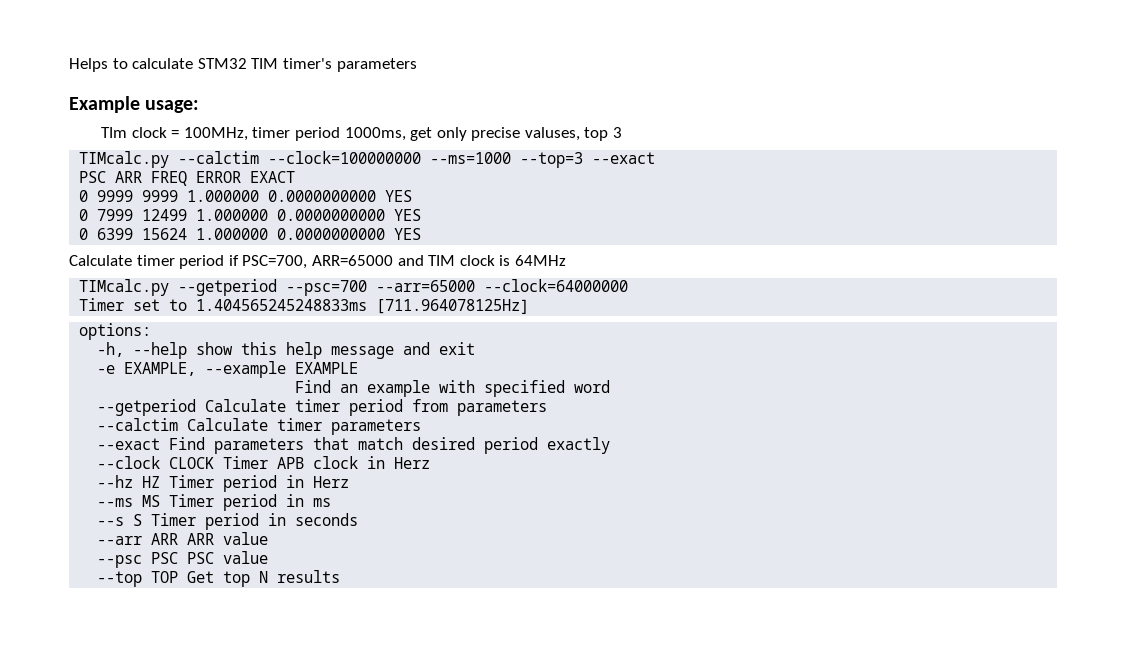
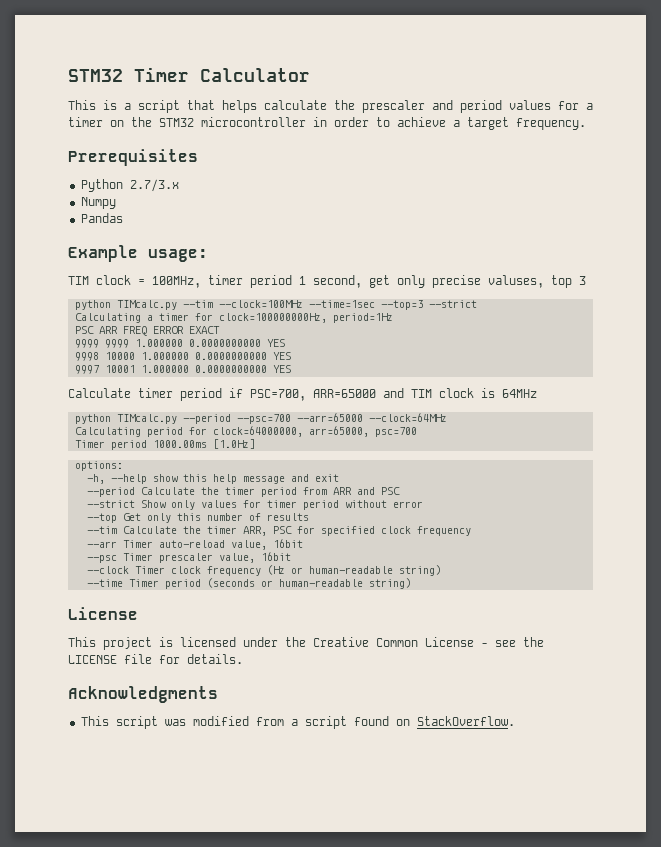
- Helps to calculate STM32 TIM timer's parameters
+ STM32 Timer Calculator
+ This is a script that helps calculate the prescaler and period values for a timer on the STM32 microcontroller in order to achieve a target frequency.
+ Prerequisites
+ Python 2.7/3.x
+ Numpy
+ Pandas
- TIm clock = 100MHz, timer period 1000ms, get only precise valuses, top 3
+ TIM clock = 100MHz, timer period 1 second, get only precise valuses, top 3
- TIMcalc.py --calctim --clock=100000000 --ms=1000 --top=3 --exact
+ python TIMcalc.py --tim --clock=100MHz --time=1sec --top=3 --strict
+ Calculating a timer for clock=100000000Hz, period=1Hz
- 0 9999 9999 1.000000 0.0000000000 YES
+ 9999 9999 1.000000 0.0000000000 YES
- 0 7999 12499 1.000000 0.0000000000 YES
- 0 6399 15624 1.000000 0.0000000000 YES
+ 9998 10000 1.000000 0.0000000000 YES
+ 9997 10001 1.000000 0.0000000000 YES
- TIMcalc.py --getperiod --psc=700 --arr=65000 --clock=64000000
- Timer set to 1.404565245248833ms [711.964078125Hz]
+ python TIMcalc.py --period --psc=700 --arr=65000 --clock=64MHz
+ Calculating period for clock=64000000, arr=65000, psc=700
+ Timer period 1000.00ms [1.0Hz]
- -e EXAMPLE, --example EXAMPLE
- Find an example with specified word
- --getperiod Calculate timer period from parameters
- --calctim Calculate timer parameters
- --exact Find parameters that match desired period exactly
- --clock CLOCK Timer APB clock in Herz
- --hz HZ Timer period in Herz
- --ms MS Timer period in ms
- --s S Timer period in seconds
- --arr ARR ARR value
- --psc PSC PSC value
- --top TOP Get top N results
+ --period Calculate the timer period from ARR and PSC
+ --strict Show only values for timer period without error
+ --top Get only this number of results
+ --tim Calculate the timer ARR, PSC for specified clock frequency
+ --arr Timer auto-reload value, 16bit
+ --psc Timer prescaler value, 16bit
+ --clock Timer clock frequency (Hz or human-readable string)
+ --time Timer period (seconds or human-readable string)
+ License
+ This project is licensed under the Creative Common License - see the LICENSE file for details.
+ Acknowledgments
+ This script was modified from a script found on StackOverflow.

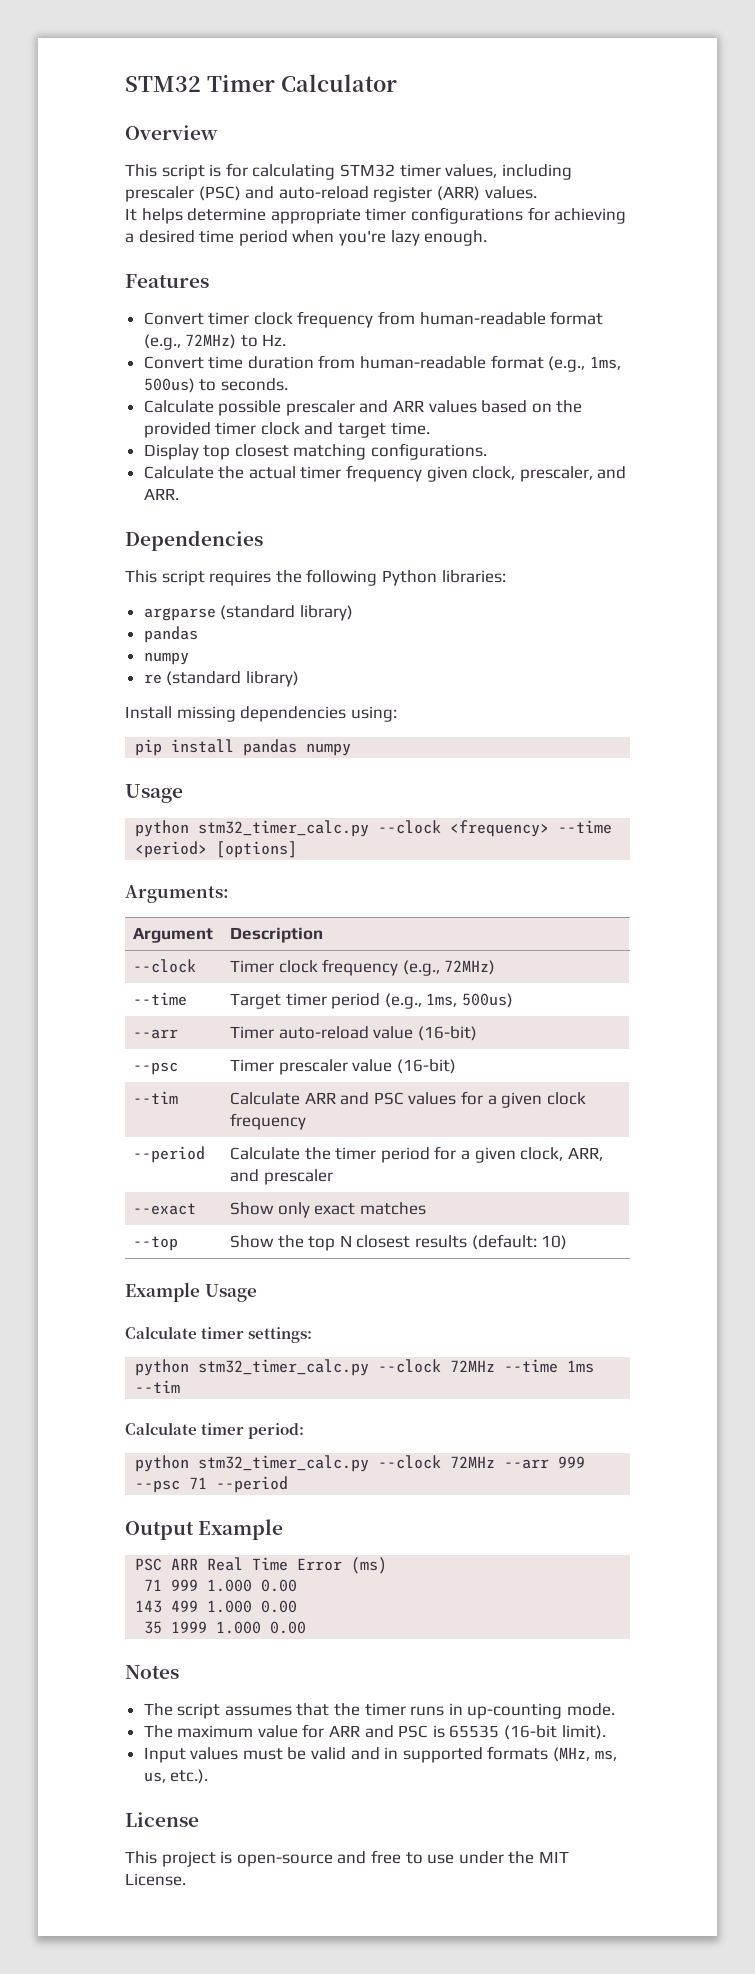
- This is a script that helps calculate the prescaler and period values for a timer on the STM32 microcontroller in order to achieve a target frequency.
- Prerequisites
- Python 2.7/3.x
- Numpy
- Pandas
- Example usage:
- TIM clock = 100MHz, timer period 1 second, get only precise valuses, top 3
- python TIMcalc.py --tim --clock=100MHz --time=1sec --top=3 --strict
- Calculating a timer for clock=100000000Hz, period=1Hz
- PSC ARR FREQ ERROR EXACT
- 9999 9999 1.000000 0.0000000000 YES
- 9998 10000 1.000000 0.0000000000 YES
- 9997 10001 1.000000 0.0000000000 YES
- Calculate timer period if PSC=700, ARR=65000 and TIM clock is 64MHz
- python TIMcalc.py --period --psc=700 --arr=65000 --clock=64MHz
- Calculating period for clock=64000000, arr=65000, psc=700
- Timer period 1000.00ms [1.0Hz]
- options:
- -h, --help show this help message and exit
- --period Calculate the timer period from ARR and PSC
- --strict Show only values for timer period without error
- --top Get only this number of results
- --tim Calculate the timer ARR, PSC for specified clock frequency
- --arr Timer auto-reload value, 16bit
- --psc Timer prescaler value, 16bit
- --clock Timer clock frequency (Hz or human-readable string)
- --time Timer period (seconds or human-readable string)
+ Overview
+ This script is for calculating STM32 timer values, including prescaler (PSC) and auto-reload register (ARR) values.
+ It helps determine appropriate timer configurations for achieving a desired time period when you're lazy enough.
+ Features
+ Convert timer clock frequency from human-readable format (e.g., 72MHz) to Hz.
+ Convert time duration from human-readable format (e.g., 1ms, 500us) to seconds.
+ Calculate possible prescaler and ARR values based on the provided timer clock and target time.
+ Display top closest matching configurations.
+ Calculate the actual timer frequency given clock, prescaler, and ARR.
+ Dependencies
+ This script requires the following Python libraries:
+ argparse (standard library)
+ pandas
+ numpy
+ re (standard library)
+ Install missing dependencies using:
+ pip install pandas numpy
+ Usage
+ python stm32_timer_calc.py --clock <frequency> --time <period> [options]
+ Arguments:
+ Argument | Description
+ --clock | Timer clock frequency (e.g., 72MHz)
+ --time | Target timer period (e.g., 1ms, 500us)
+ --arr | Timer auto-reload value (16-bit)
+ --psc | Timer prescaler value (16-bit)
+ --tim | Calculate ARR and PSC values for a given clock frequency
+ --period | Calculate the timer period for a given clock, ARR, and prescaler
+ --exact | Show only exact matches
+ --top | Show the top N closest results (default: 10)
+ Example Usage
+ Calculate timer settings:
+ python stm32_timer_calc.py --clock 72MHz --time 1ms --tim
+ Calculate timer period:
+ python stm32_timer_calc.py --clock 72MHz --arr 999 --psc 71 --period
+ Output Example
+ PSC ARR Real Time Error (ms)
+ 71 999 1.000 0.00
+ 143 499 1.000 0.00
+ 35 1999 1.000 0.00
+ Notes
+ The script assumes that the timer runs in up-counting mode.
+ The maximum value for ARR and PSC is 65535 (16-bit limit).
+ Input values must be valid and in supported formats (MHz, ms, us, etc.).
  License
- This project is licensed under the Creative Common License - see the LICENSE file for details.
- Acknowledgments
- This script was modified from a script found on StackOverflow.
+ This project is open-source and free to use under the MIT License.

